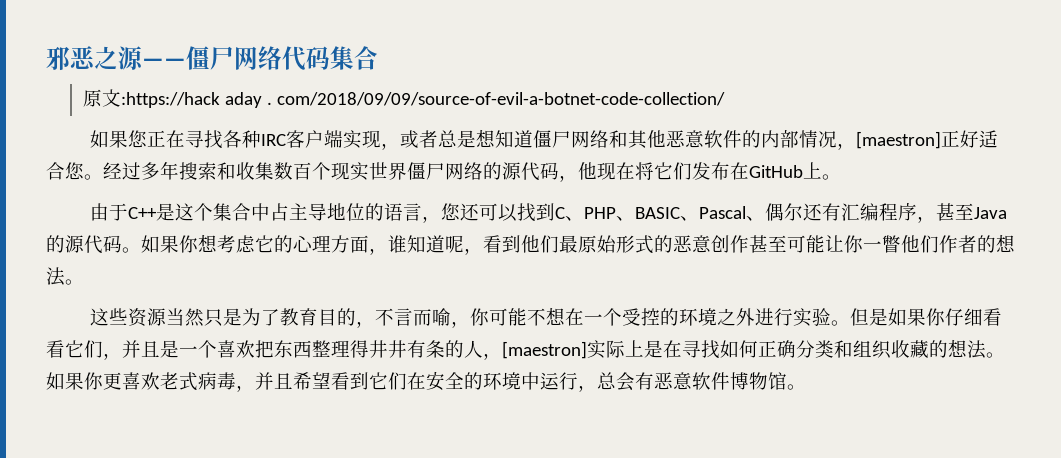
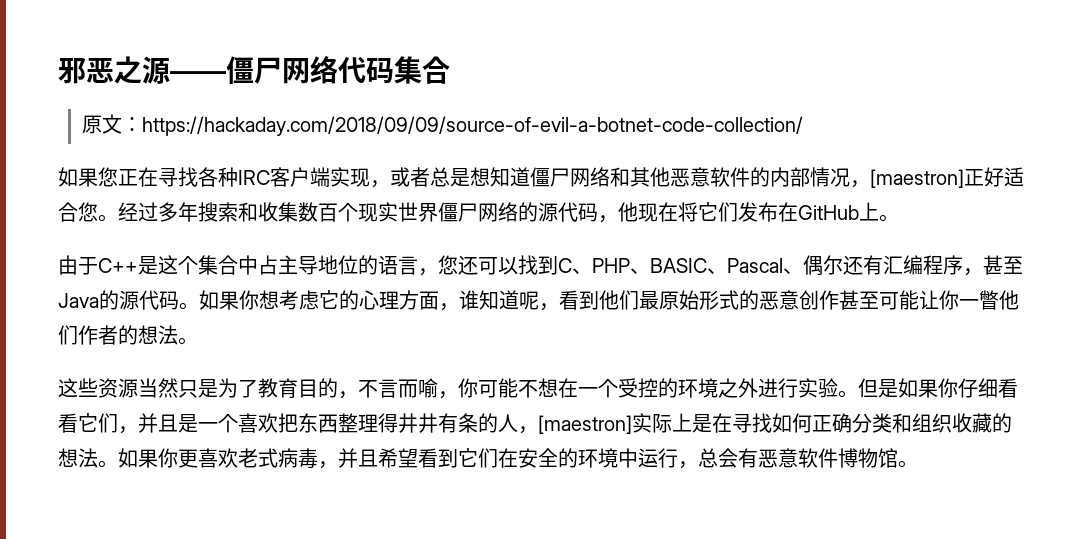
- 原文:https://hack aday . com/2018/09/09/source-of-evil-a-botnet-code-collection/
+ 原文：https://hackaday.com/2018/09/09/source-of-evil-a-botnet-code-collection/

